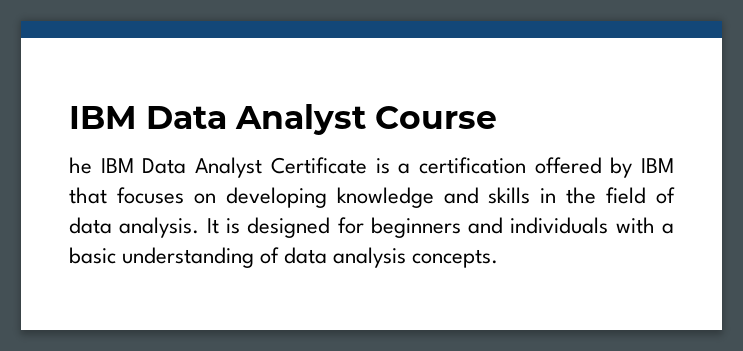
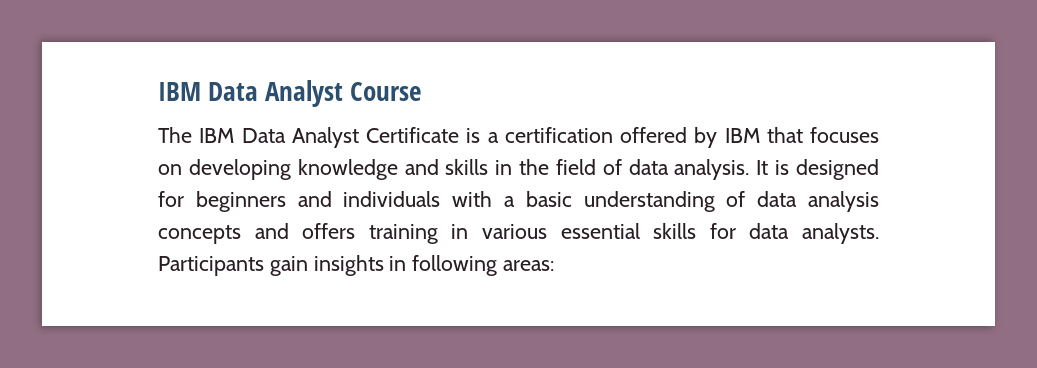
- he IBM Data Analyst Certificate is a certification offered by IBM that focuses on developing knowledge and skills in the field of data analysis.
+ The IBM Data Analyst Certificate is a certification offered by IBM that focuses on developing knowledge and skills in the field of data analysis.
- It is designed for beginners and individuals with a basic understanding of data analysis concepts.
+ It is designed for beginners and individuals with a basic understanding of data analysis concepts and offers training in various essential skills for data analysts. Participants gain insights in following areas:

